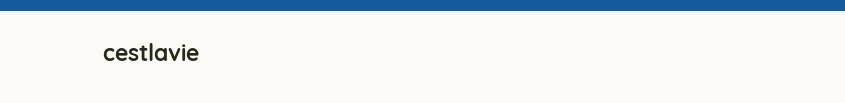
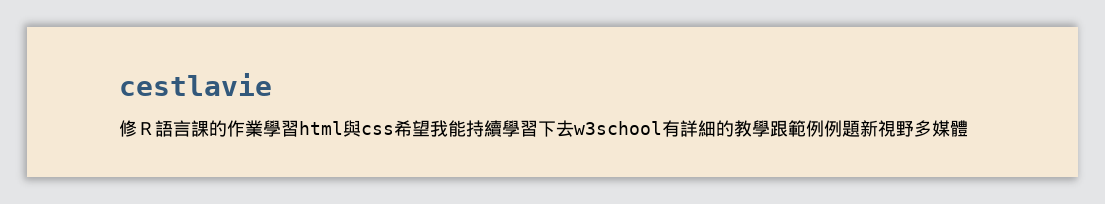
+ 修Ｒ語言課的作業學習html與css希望我能持續學習下去w3school有詳細的教學跟範例例題新視野多媒體

